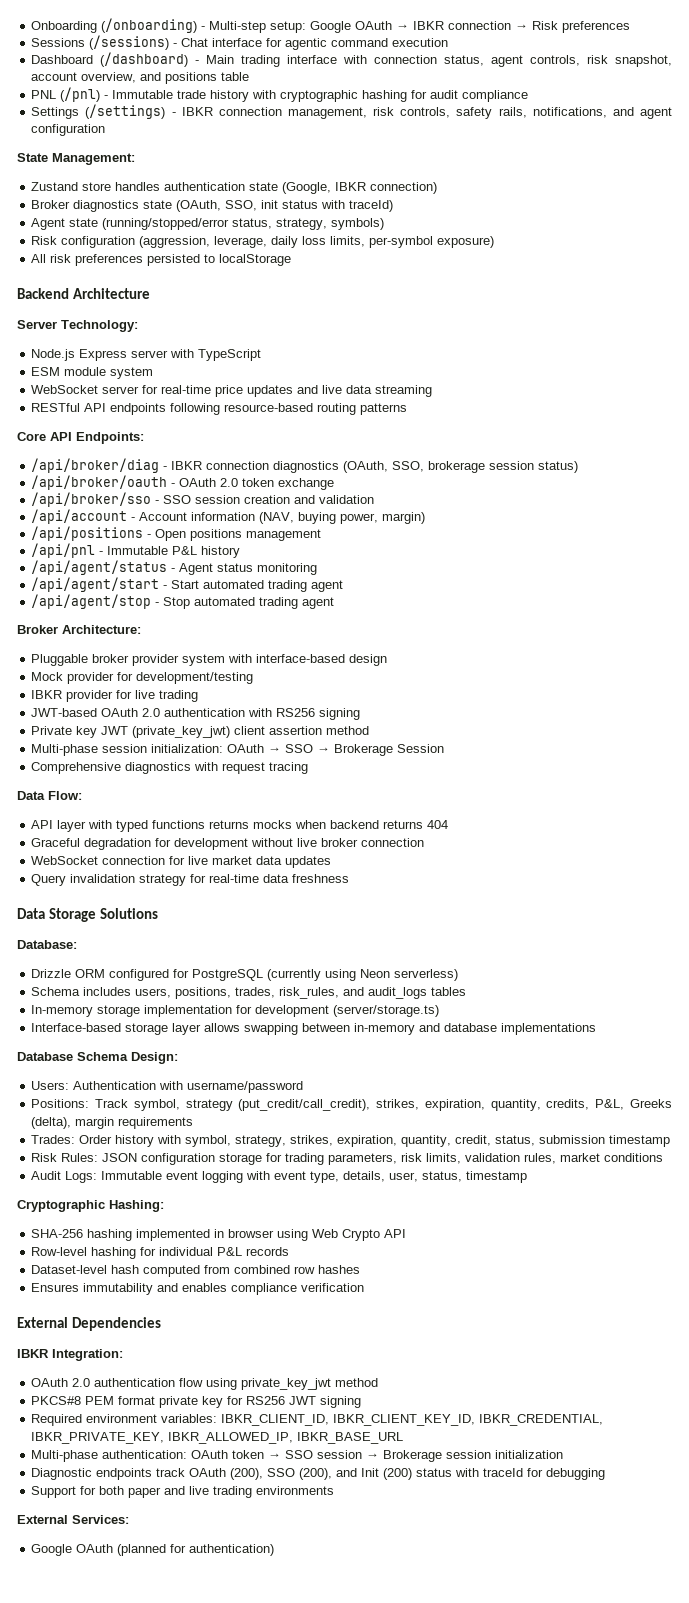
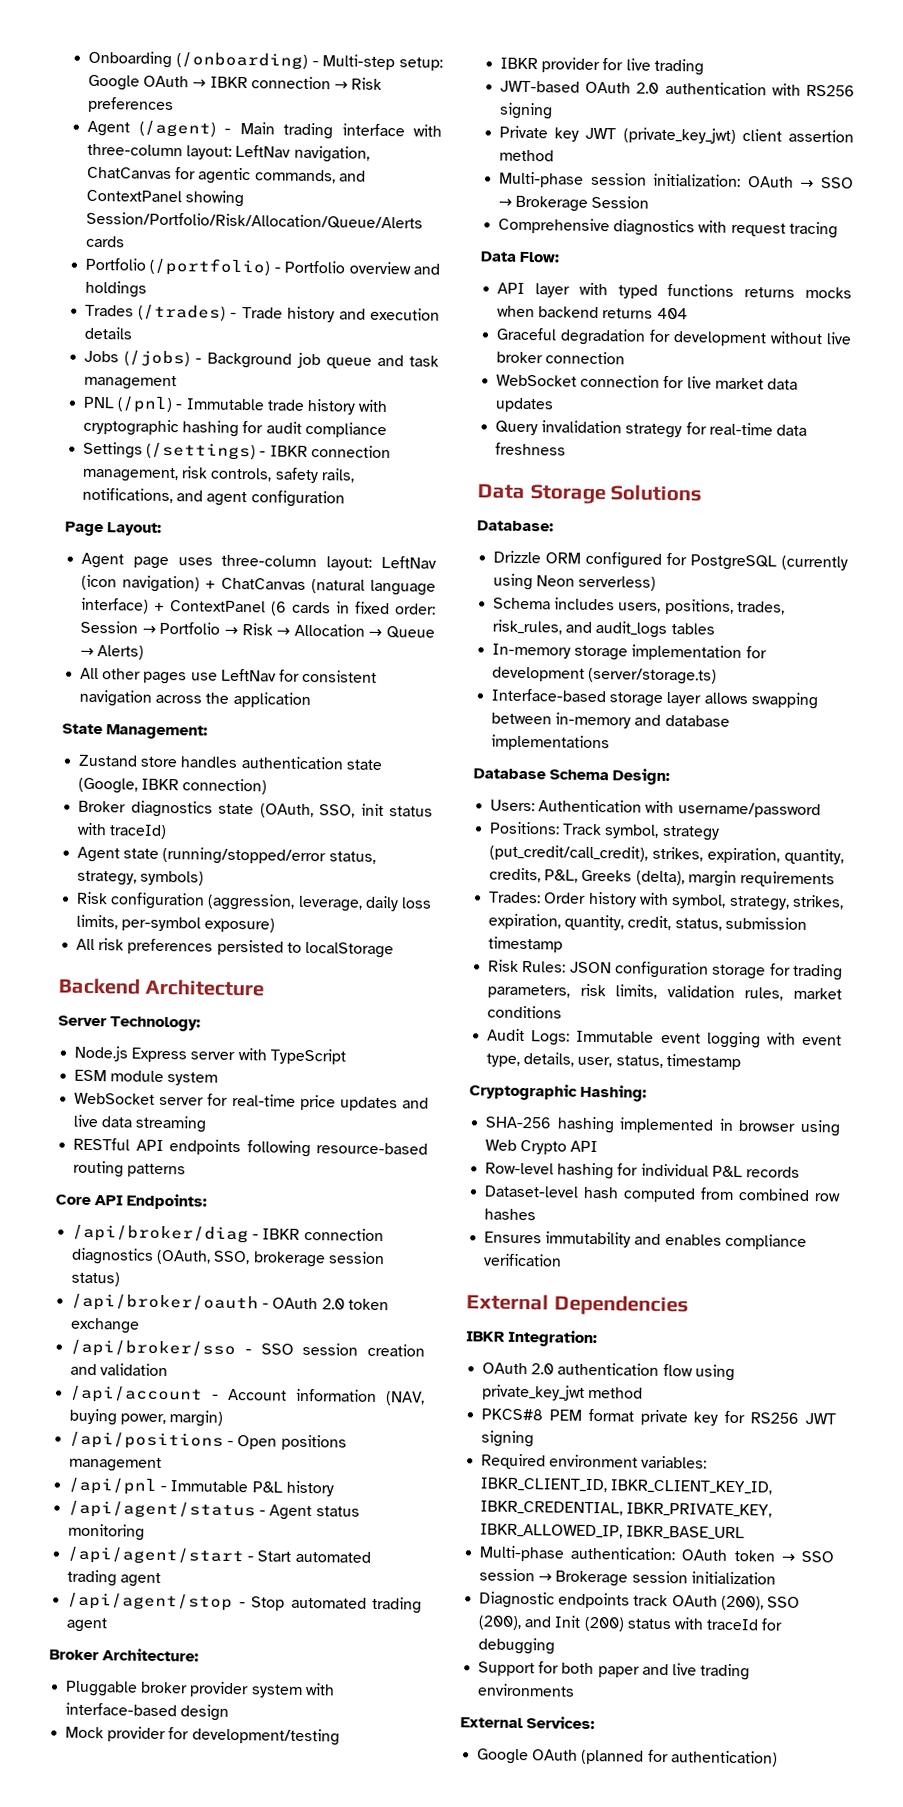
- Sessions (/sessions) - Chat interface for agentic command execution
- Dashboard (/dashboard) - Main trading interface with connection status, agent controls, risk snapshot, account overview, and positions table
+ Agent (/agent) - Main trading interface with three-column layout: LeftNav navigation, ChatCanvas for agentic commands, and ContextPanel showing Session/Portfolio/Risk/Allocation/Queue/Alerts cards
+ Portfolio (/portfolio) - Portfolio overview and holdings
+ Trades (/trades) - Trade history and execution details
+ Jobs (/jobs) - Background job queue and task management
+ Page Layout:
+ Agent page uses three-column layout: LeftNav (icon navigation) + ChatCanvas (natural language interface) + ContextPanel (6 cards in fixed order: Session → Portfolio → Risk → Allocation → Queue → Alerts)
+ All other pages use LeftNav for consistent navigation across the application

